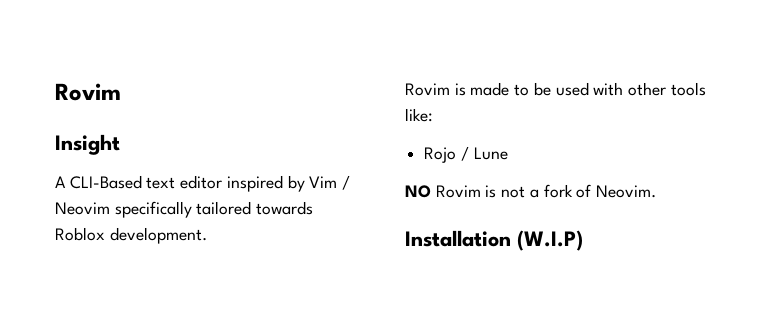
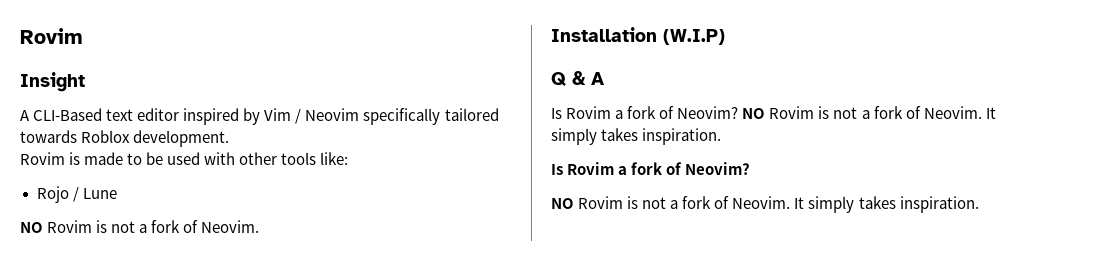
+ Q & A
+ Is Rovim a fork of Neovim? NO Rovim is not a fork of Neovim. It simply takes inspiration.
+ Is Rovim a fork of Neovim?
+ NO Rovim is not a fork of Neovim. It simply takes inspiration.

